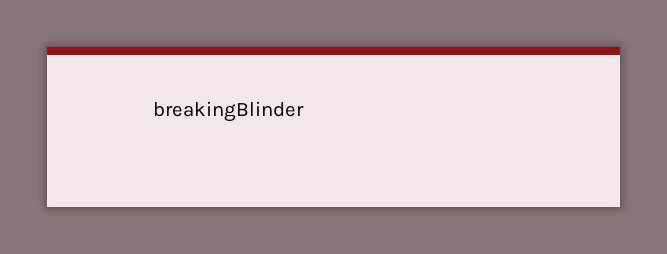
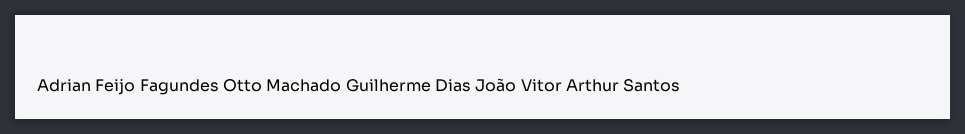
- breakingBlinder
+ Adrian Feijo Fagundes Otto Machado Guilherme Dias João Vitor Arthur Santos

